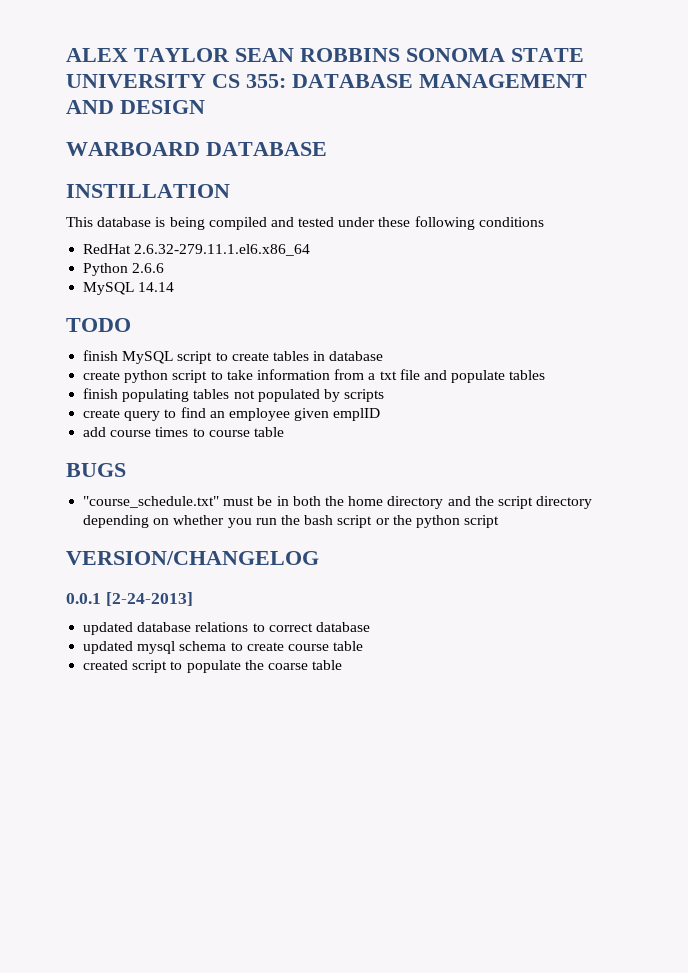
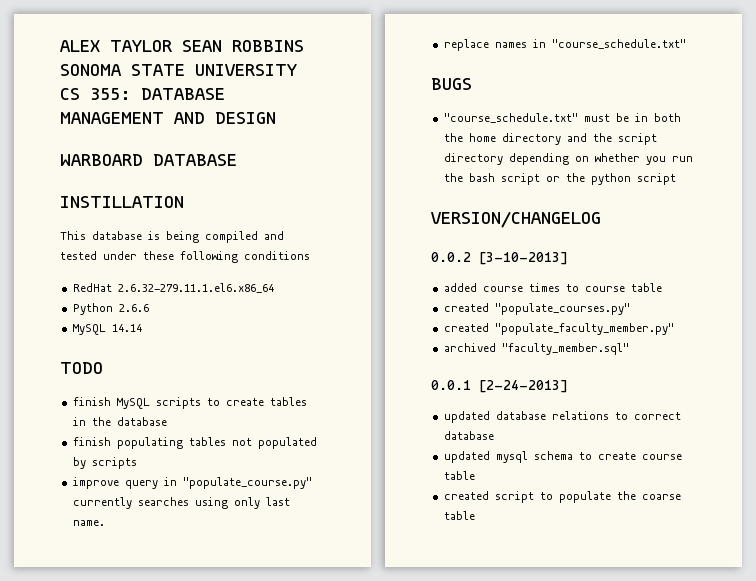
- finish MySQL script to create tables in database
- create python script to take information from a txt file and populate tables
+ finish MySQL scripts to create tables in the database
- create query to find an employee given emplID
- add course times to course table
+ improve query in "populate_course.py" currently searches using only last name.
+ replace names in "course_schedule.txt"
+ 0.0.2 [3-10-2013]
+ added course times to course table
+ created "populate_courses.py"
+ created "populate_faculty_member.py"
+ archived "faculty_member.sql"

